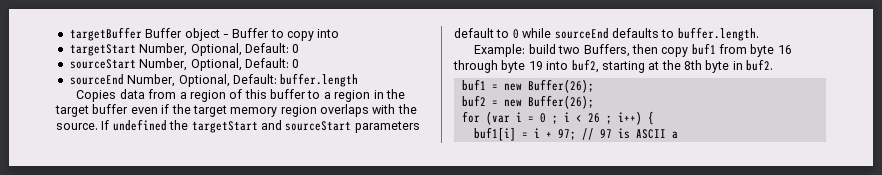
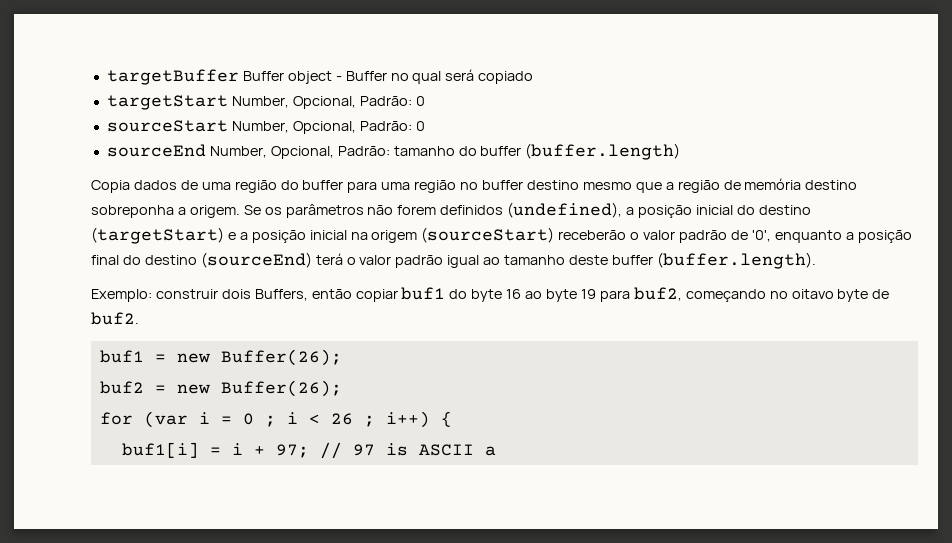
- targetBuffer Buffer object - Buffer to copy into
+ targetBuffer Buffer object - Buffer no qual será copiado
- targetStart Number, Optional, Default: 0
+ targetStart Number, Opcional, Padrão: 0
- sourceStart Number, Optional, Default: 0
+ sourceStart Number, Opcional, Padrão: 0
- sourceEnd Number, Optional, Default: buffer.length
- Copies data from a region of this buffer to a region in the target buffer even if the target memory region overlaps with the source. If undefined the targetStart and sourceStart parameters default to 0 while sourceEnd defaults to buffer.length.
- Example: build two Buffers, then copy buf1 from byte 16 through byte 19 into buf2, starting at the 8th byte in buf2.
+ sourceEnd Number, Opcional, Padrão: tamanho do buffer (buffer.length)
+ Copia dados de uma região do buffer para uma região no buffer destino mesmo que a região de memória destino sobreponha a origem. Se os parâmetros não forem definidos (undefined), a posição inicial do destino (targetStart) e a posição inicial na origem (sourceStart) receberão o valor padrão de '0', enquanto a posição final do destino (sourceEnd) terá o valor padrão igual ao tamanho deste buffer (buffer.length).
+ Exemplo: construir dois Buffers, então copiar buf1 do byte 16 ao byte 19 para buf2, começando no oitavo byte de buf2.

